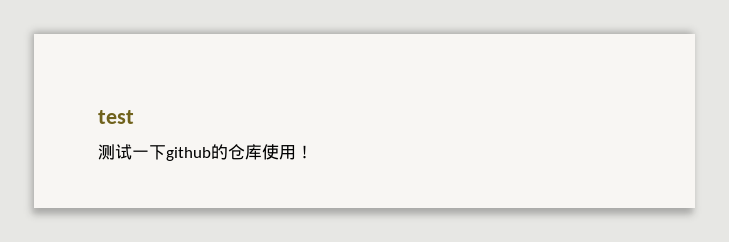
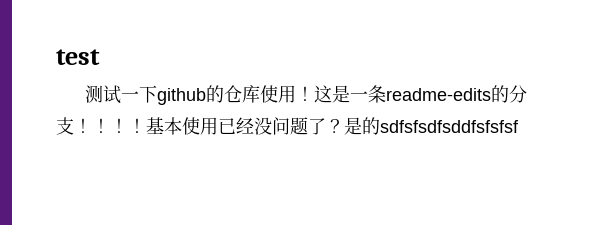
+ 这是一条readme-edits的分支！！！！基本使用已经没问题了？是的sdfsfsdfsddfsfsfsf

